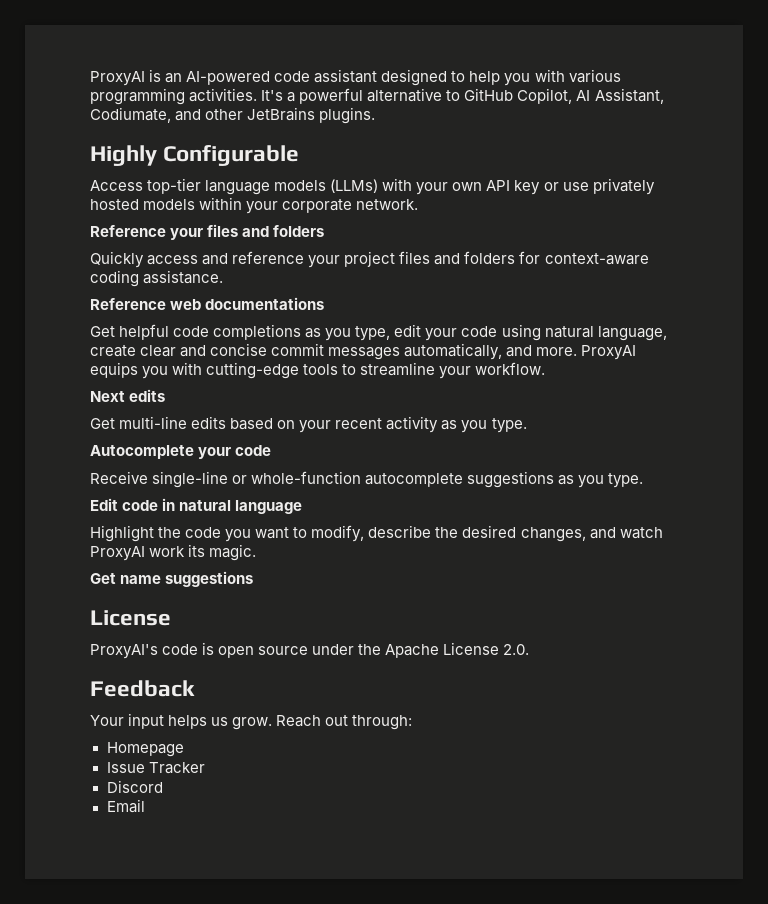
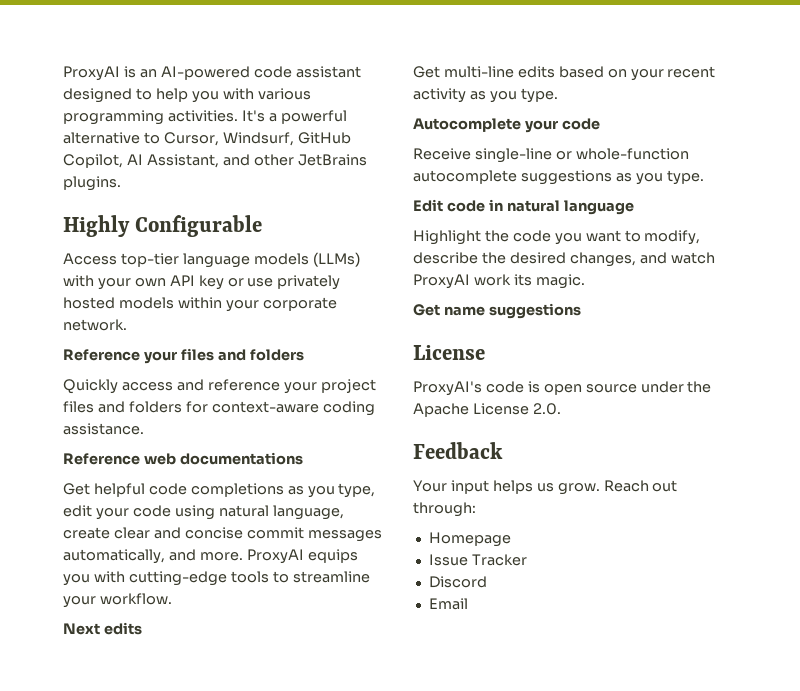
- It's a powerful alternative to GitHub Copilot, AI Assistant, Codiumate, and other JetBrains plugins.
+ It's a powerful alternative to Cursor, Windsurf, GitHub Copilot, AI Assistant, and other JetBrains plugins.

